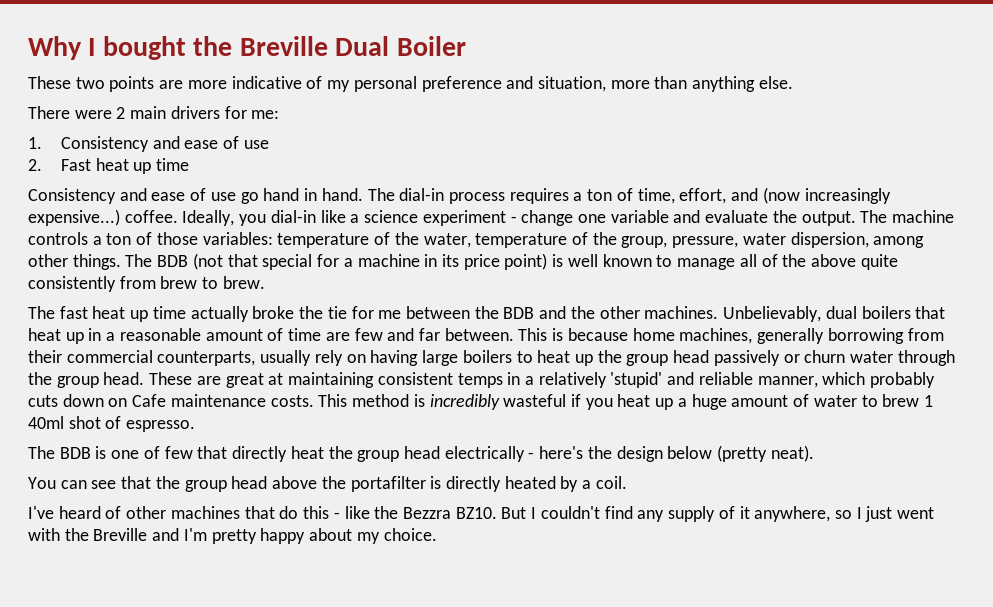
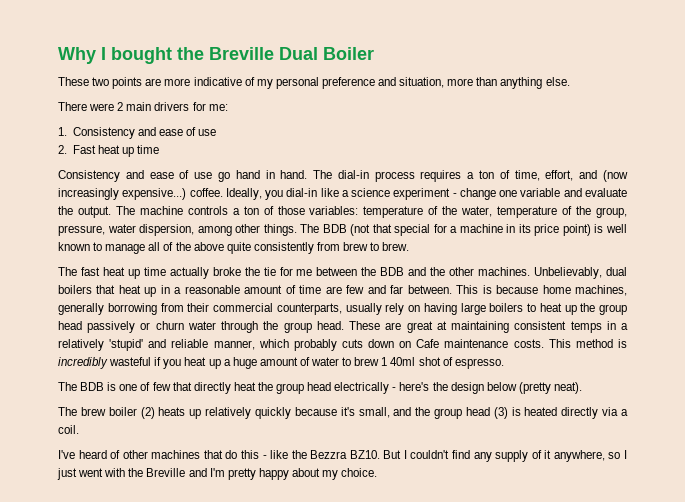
- You can see that the group head above the portafilter is directly heated by a coil.
+ The brew boiler (2) heats up relatively quickly because it's small, and the group head (3) is heated directly via a coil.

